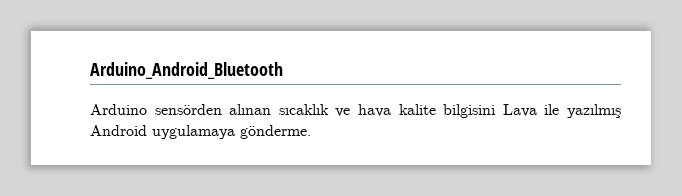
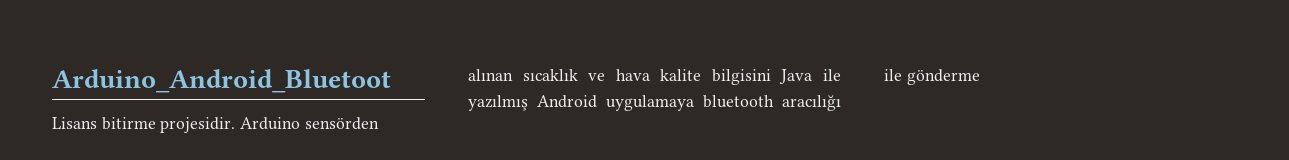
- Arduino_Android_Bluetooth
- Arduino sensörden alınan sıcaklık ve hava kalite bilgisini Lava ile yazılmış Android uygulamaya gönderme.
+ Arduino_Android_Bluetoot
+ Lisans bitirme projesidir. Arduino sensörden alınan sıcaklık ve hava kalite bilgisini Java ile yazılmış Android uygulamaya bluetooth aracılığı ile gönderme

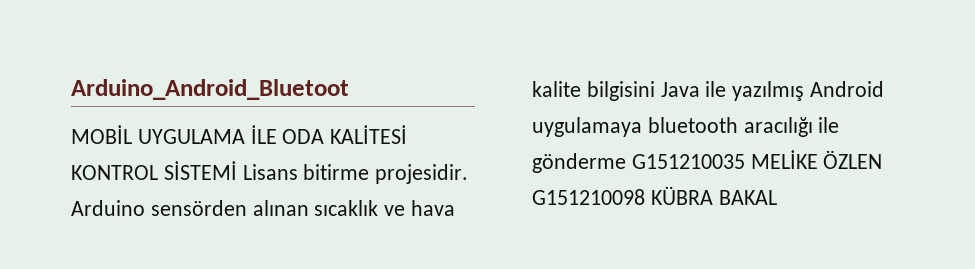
- Lisans bitirme projesidir.
+ MOBİL UYGULAMA İLE ODA KALİTESİ KONTROL SİSTEMİ Lisans bitirme projesidir.
- Arduino sensörden alınan sıcaklık ve hava kalite bilgisini Java ile yazılmış Android uygulamaya bluetooth aracılığı ile gönderme
+ Arduino sensörden alınan sıcaklık ve hava kalite bilgisini Java ile yazılmış Android uygulamaya bluetooth aracılığı ile gönderme G151210035 MELİKE ÖZLEN G151210098 KÜBRA BAKAL

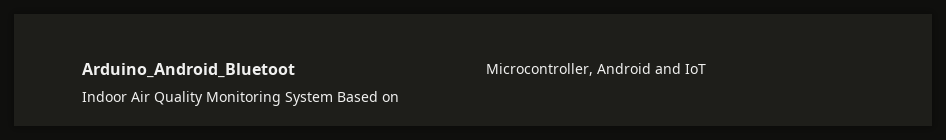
- MOBİL UYGULAMA İLE ODA KALİTESİ KONTROL SİSTEMİ Lisans bitirme projesidir. Arduino sensörden alınan sıcaklık ve hava kalite bilgisini Java ile yazılmış Android uygulamaya bluetooth aracılığı ile gönderme G151210035 MELİKE ÖZLEN G151210098 KÜBRA BAKAL
+ Indoor Air Quality Monitoring System Based on Microcontroller, Android and IoT

